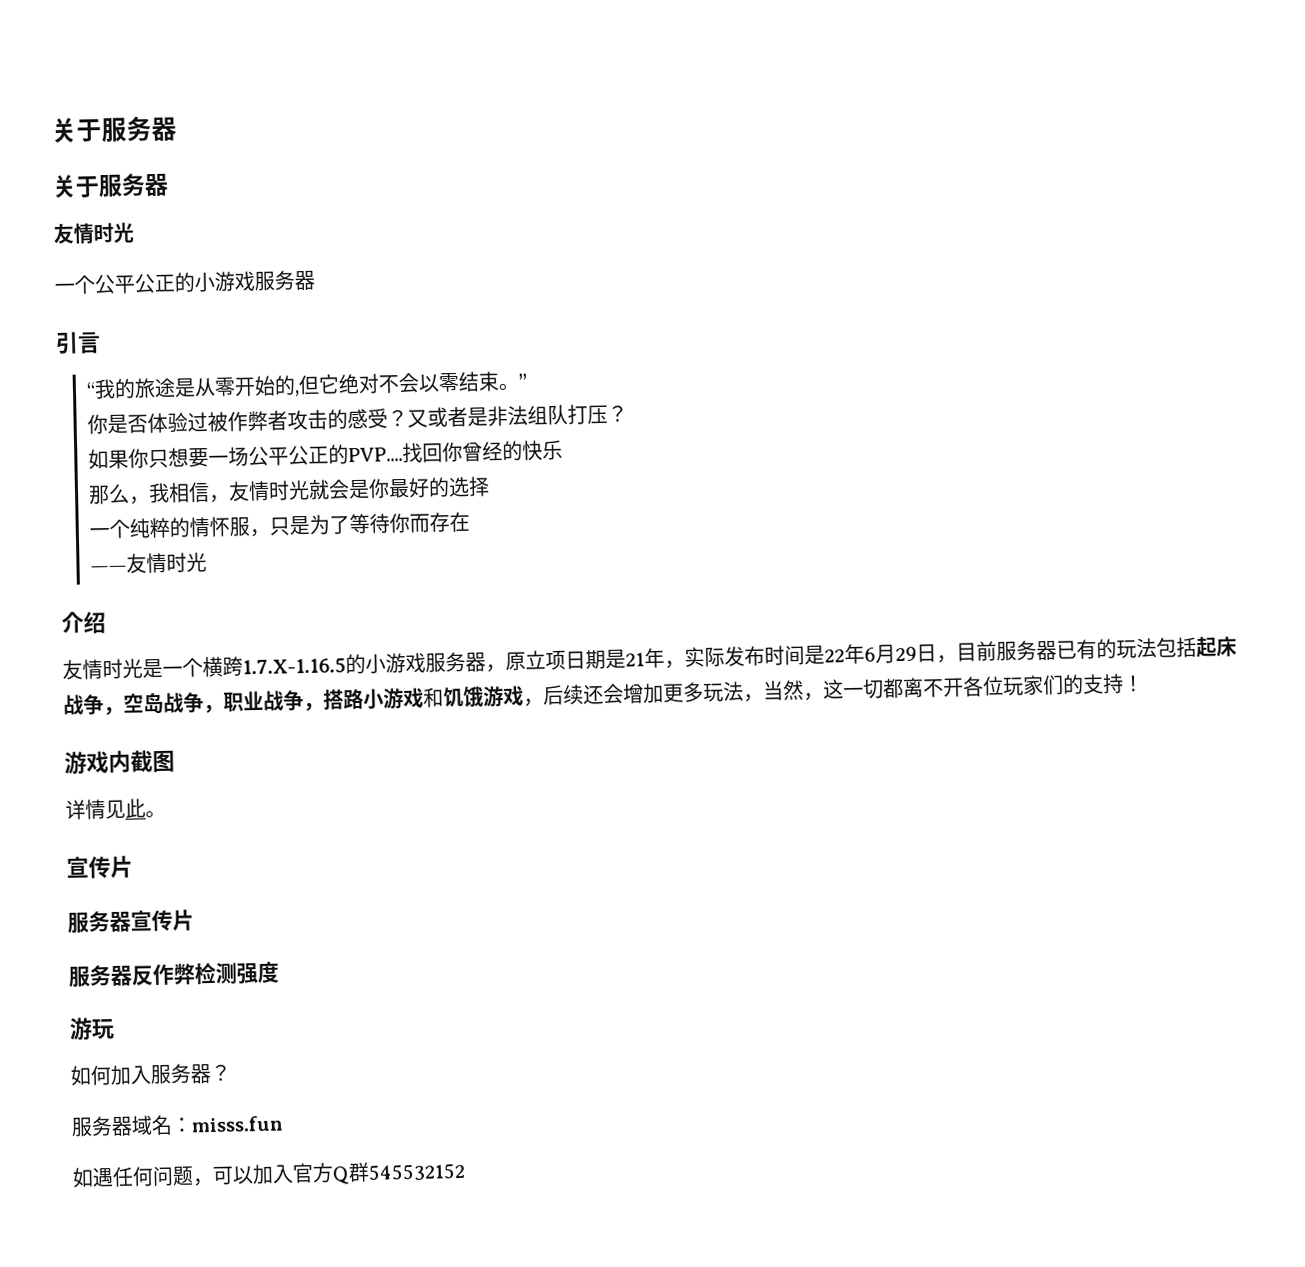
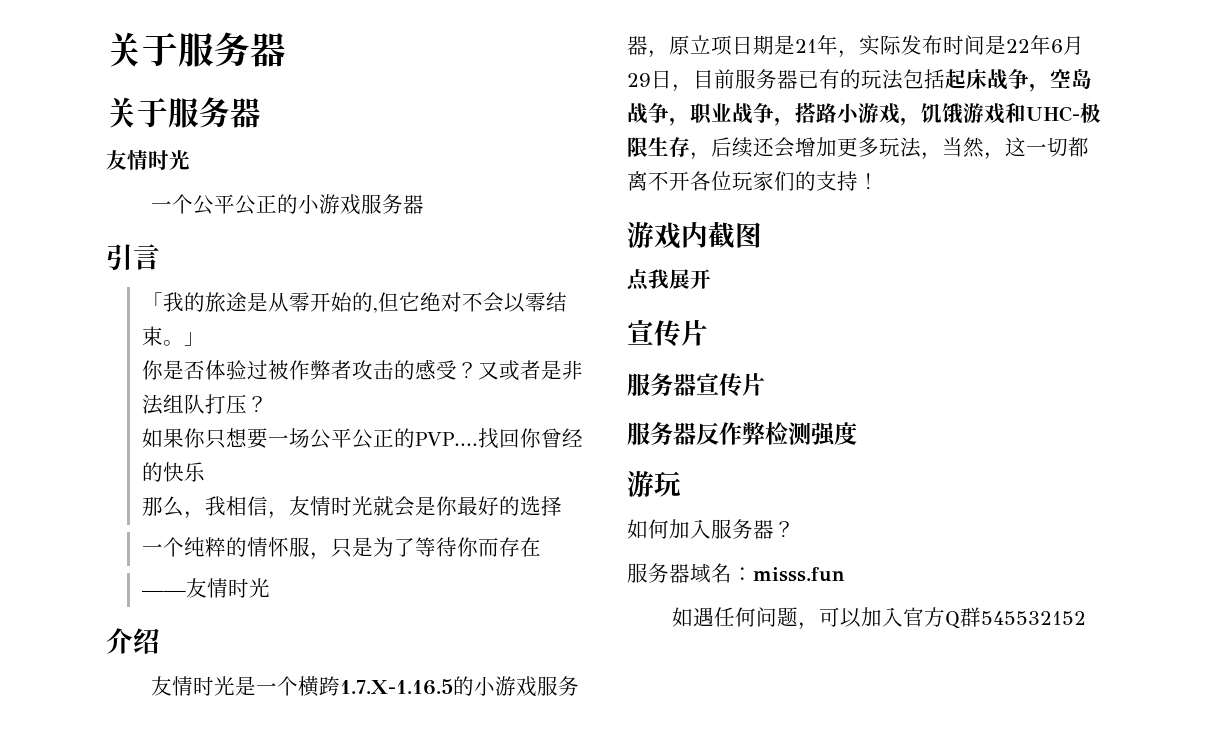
- “我的旅途是从零开始的,但它绝对不会以零结束。”
+ 「我的旅途是从零开始的,但它绝对不会以零结束。」
- 友情时光是一个横跨1.7.X-1.16.5的小游戏服务器，原立项日期是21年，实际发布时间是22年6月29日，目前服务器已有的玩法包括起床战争，空岛战争，职业战争，搭路小游戏和饥饿游戏，后续还会增加更多玩法，当然，这一切都离不开各位玩家们的支持！
+ 友情时光是一个横跨1.7.X-1.16.5的小游戏服务器，原立项日期是21年，实际发布时间是22年6月29日，目前服务器已有的玩法包括起床战争，空岛战争，职业战争，搭路小游戏，饥饿游戏和UHC-极限生存，后续还会增加更多玩法，当然，这一切都离不开各位玩家们的支持！
- 详情见此。
+ 点我展开

